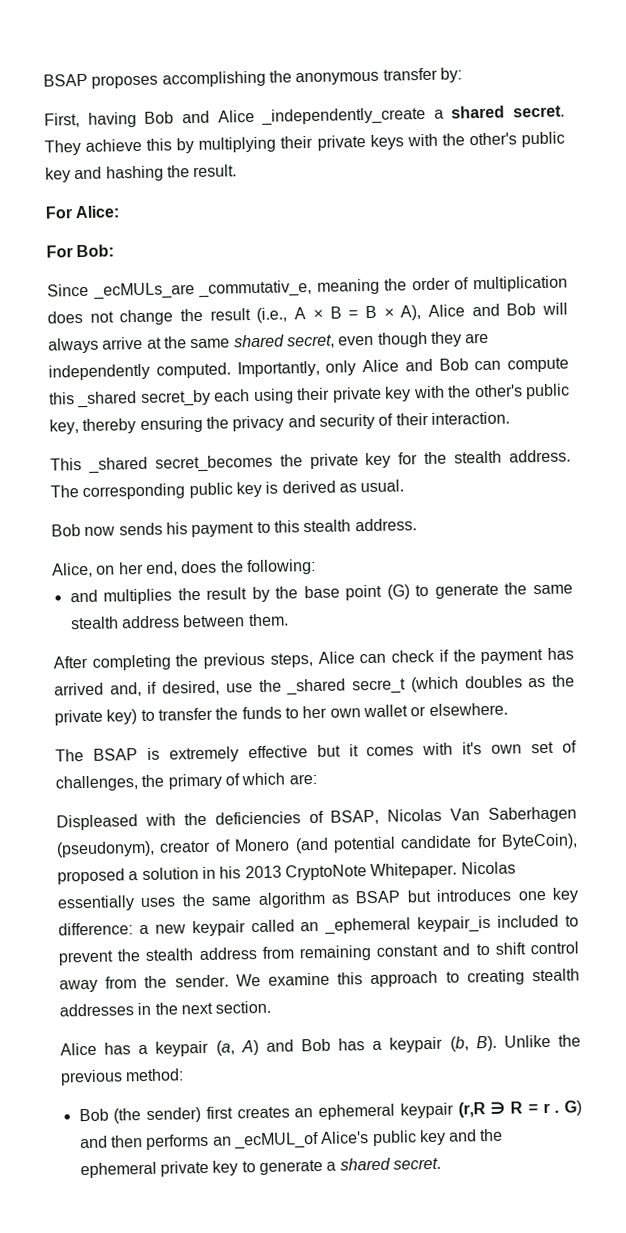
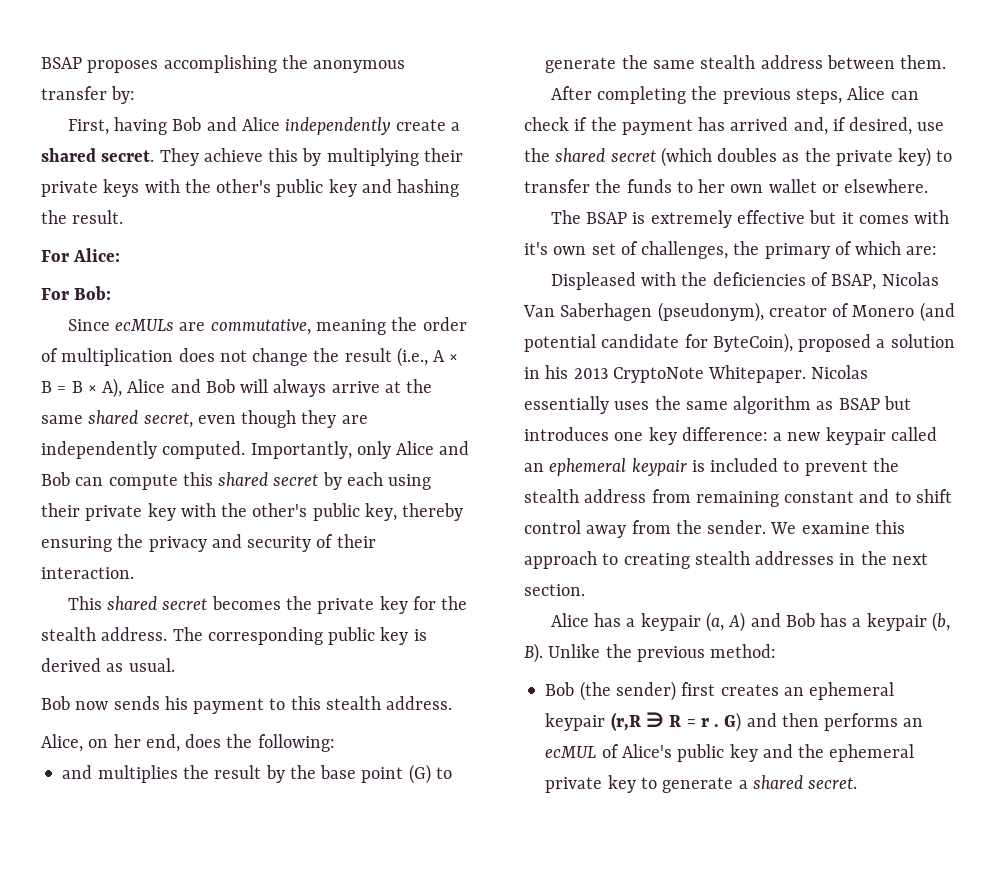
- First, having Bob and Alice _independently_create a shared secret.
+ First, having Bob and Alice independently create a shared secret.
- Since _ecMULs_are _commutativ_e, meaning the order of multiplication does not change the result (i.e., A × B = B × A), Alice and Bob will always arrive at the same shared secret, even though they are independently computed.
+ Since ecMULs are commutative, meaning the order of multiplication does not change the result (i.e., A × B = B × A), Alice and Bob will always arrive at the same shared secret, even though they are independently computed.
- Importantly, only Alice and Bob can compute this _shared secret_by each using their private key with the other's public key, thereby ensuring the privacy and security of their interaction.
+ Importantly, only Alice and Bob can compute this shared secret by each using their private key with the other's public key, thereby ensuring the privacy and security of their interaction.
- This _shared secret_becomes the private key for the stealth address.
+ This shared secret becomes the private key for the stealth address.
- After completing the previous steps, Alice can check if the payment has arrived and, if desired, use the _shared secre_t (which doubles as the private key) to transfer the funds to her own wallet or elsewhere.
+ After completing the previous steps, Alice can check if the payment has arrived and, if desired, use the shared secret (which doubles as the private key) to transfer the funds to her own wallet or elsewhere.
- Nicolas essentially uses the same algorithm as BSAP but introduces one key difference: a new keypair called an _ephemeral keypair_is included to prevent the stealth address from remaining constant and to shift control away from the sender.
+ Nicolas essentially uses the same algorithm as BSAP but introduces one key difference: a new keypair called an ephemeral keypair is included to prevent the stealth address from remaining constant and to shift control away from the sender.
- G) and then performs an _ecMUL_of Alice's public key and the ephemeral private key to generate a shared secret.
+ G) and then performs an ecMUL of Alice's public key and the ephemeral private key to generate a shared secret.

